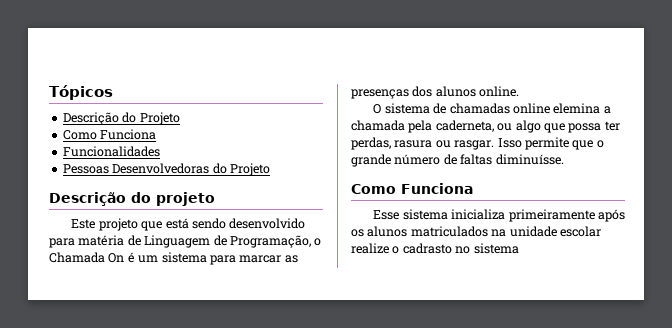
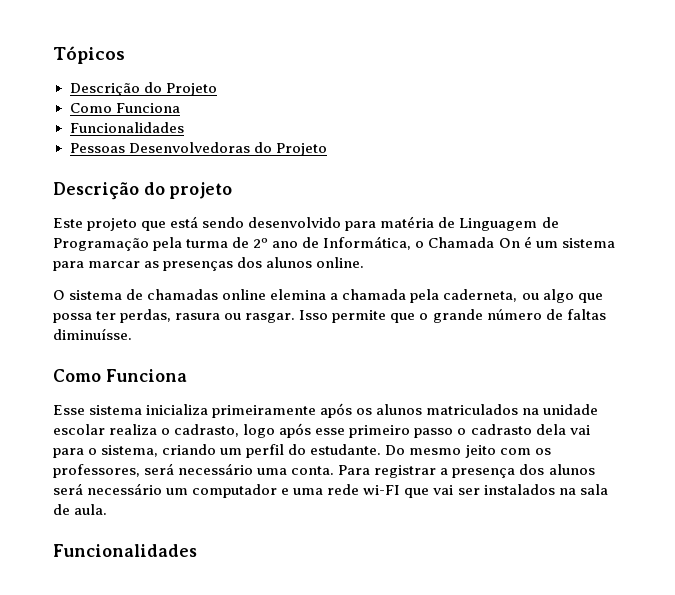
- Este projeto que está sendo desenvolvido para matéria de Linguagem de Programação, o Chamada On é um sistema para marcar as presenças dos alunos online.
+ Este projeto que está sendo desenvolvido para matéria de Linguagem de Programação pela turma de 2º ano de Informática, o Chamada On é um sistema para marcar as presenças dos alunos online.
- Esse sistema inicializa primeiramente após os alunos matriculados na unidade escolar realize o cadrasto no sistema
+ Esse sistema inicializa primeiramente após os alunos matriculados na unidade escolar realiza o cadrasto, logo após esse primeiro passo o cadrasto dela vai para o sistema, criando um perfil do estudante. Do mesmo jeito com os professores, será necessário uma conta. Para registrar a presença dos alunos será necessário um computador e uma rede wi-FI que vai ser instalados na sala de aula.
+ Funcionalidades

